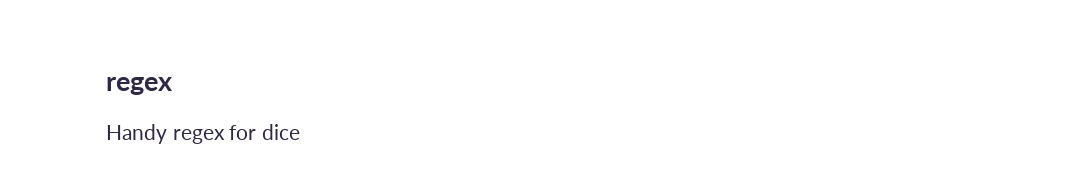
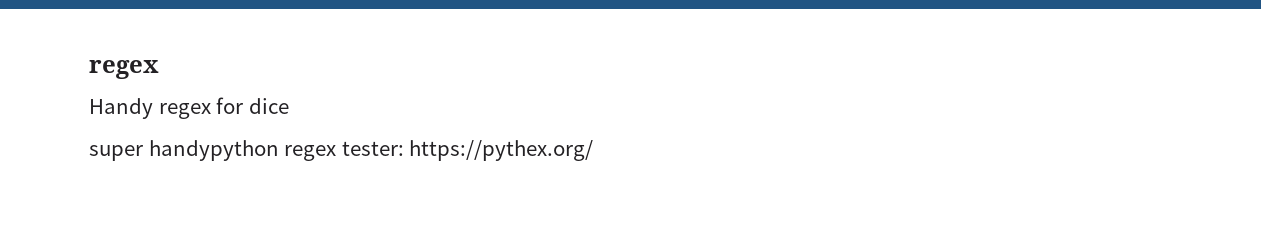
+ super handypython regex tester: https://pythex.org/

